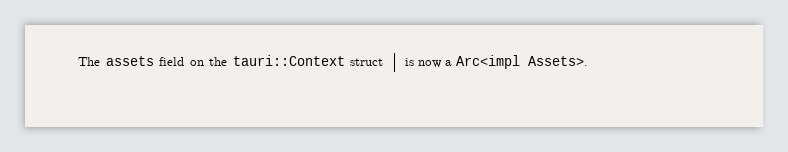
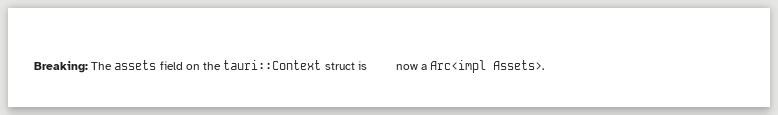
- The assets field on the tauri::Context struct is now a Arc<impl Assets>.
+ Breaking: The assets field on the tauri::Context struct is now a Arc<impl Assets>.

